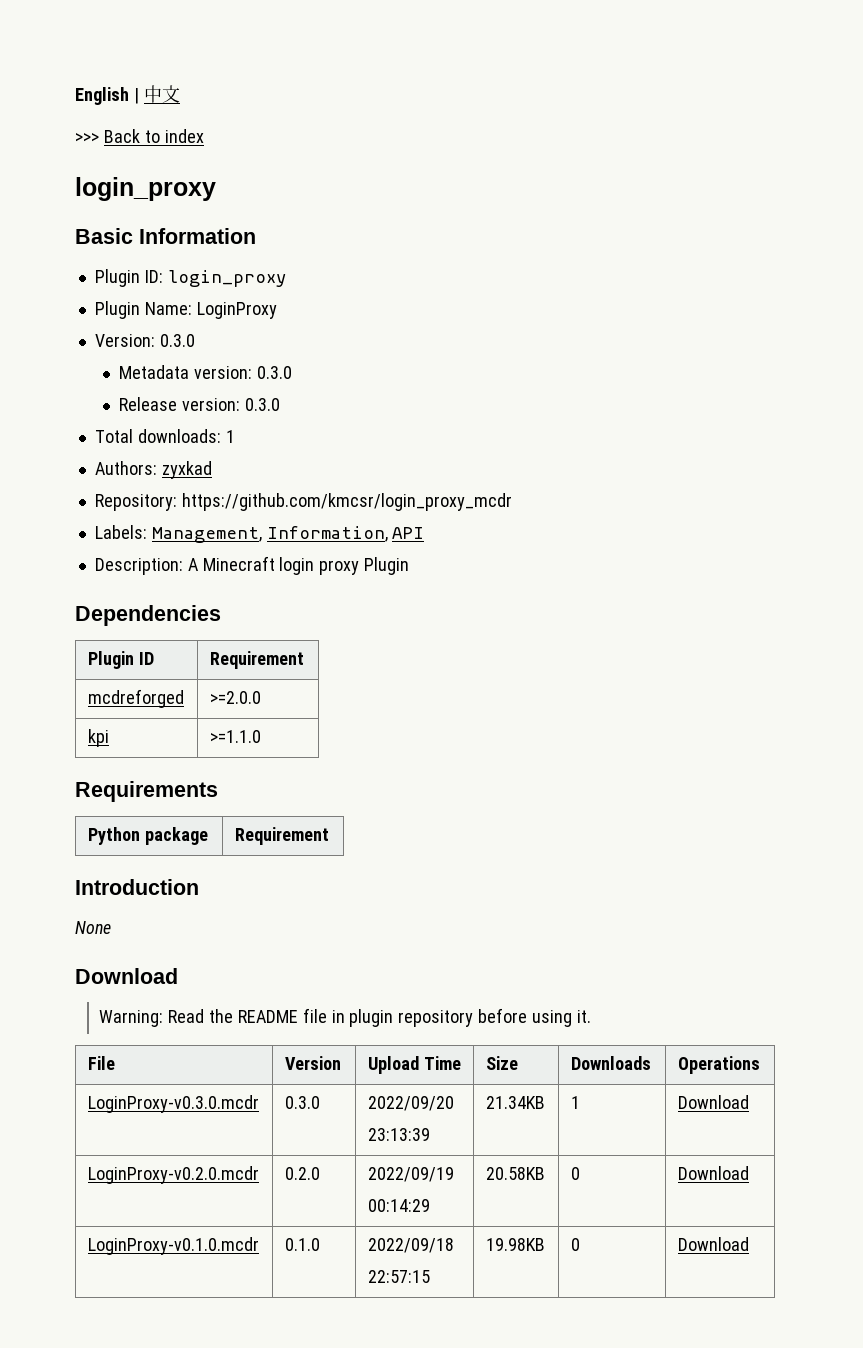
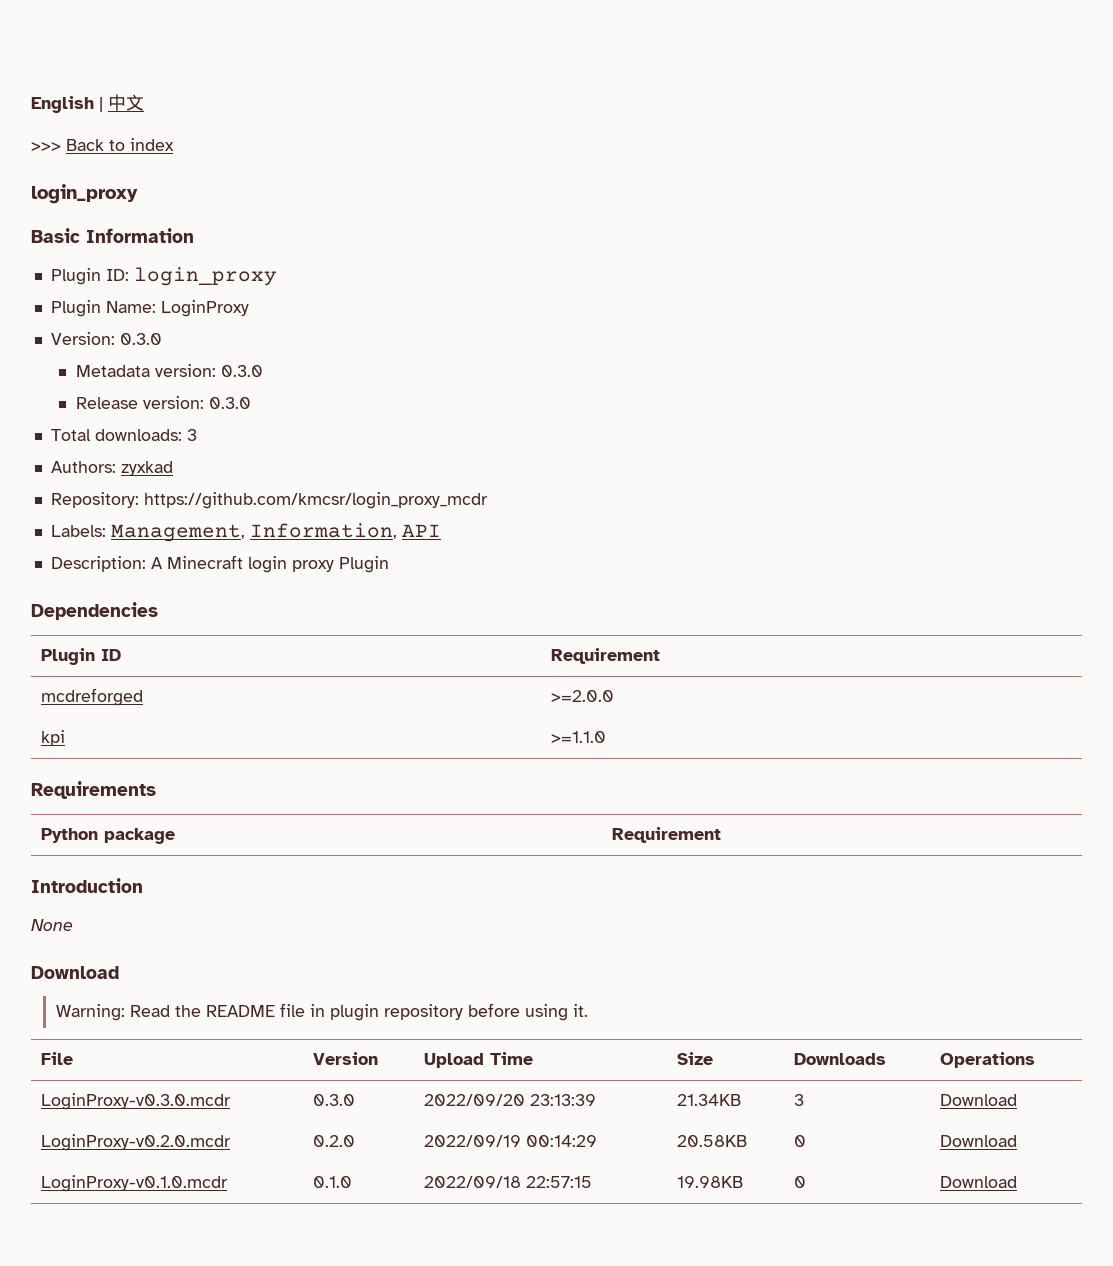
- Total downloads: 1
+ Total downloads: 3
- LoginProxy-v0.3.0.mcdr | 0.3.0 | 2022/09/20 23:13:39 | 21.34KB | 1 | Download
+ LoginProxy-v0.3.0.mcdr | 0.3.0 | 2022/09/20 23:13:39 | 21.34KB | 3 | Download

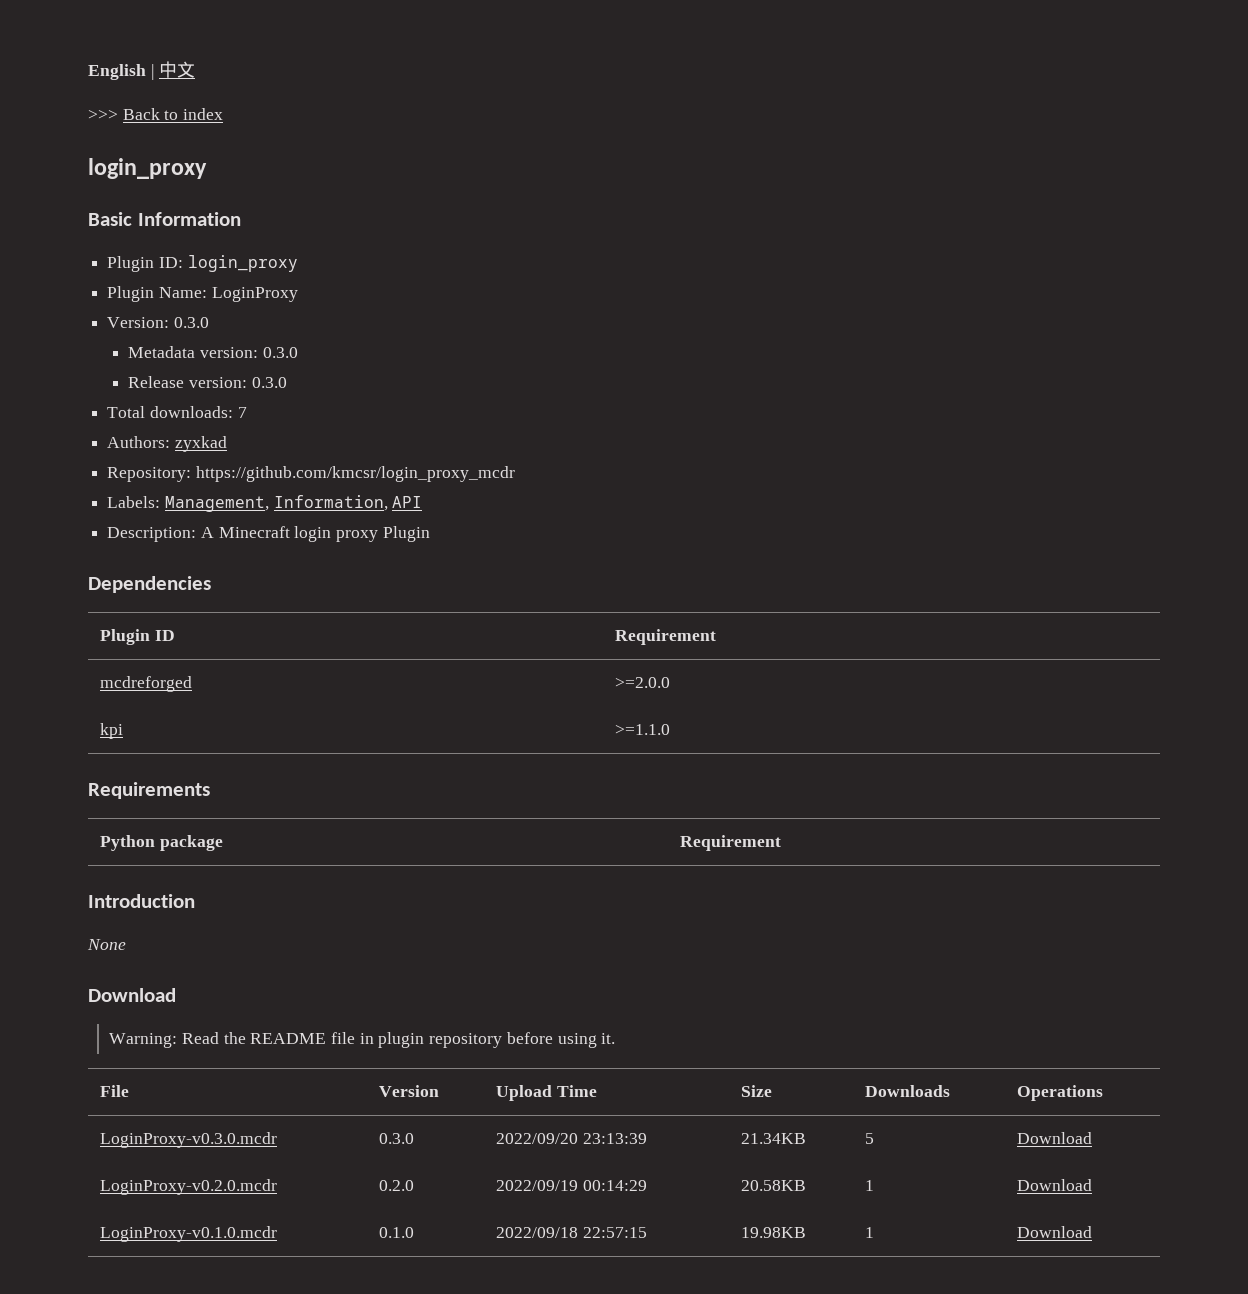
- Total downloads: 3
+ Total downloads: 7
- LoginProxy-v0.3.0.mcdr | 0.3.0 | 2022/09/20 23:13:39 | 21.34KB | 3 | Download
+ LoginProxy-v0.3.0.mcdr | 0.3.0 | 2022/09/20 23:13:39 | 21.34KB | 5 | Download
- LoginProxy-v0.2.0.mcdr | 0.2.0 | 2022/09/19 00:14:29 | 20.58KB | 0 | Download
+ LoginProxy-v0.2.0.mcdr | 0.2.0 | 2022/09/19 00:14:29 | 20.58KB | 1 | Download
- LoginProxy-v0.1.0.mcdr | 0.1.0 | 2022/09/18 22:57:15 | 19.98KB | 0 | Download
+ LoginProxy-v0.1.0.mcdr | 0.1.0 | 2022/09/18 22:57:15 | 19.98KB | 1 | Download

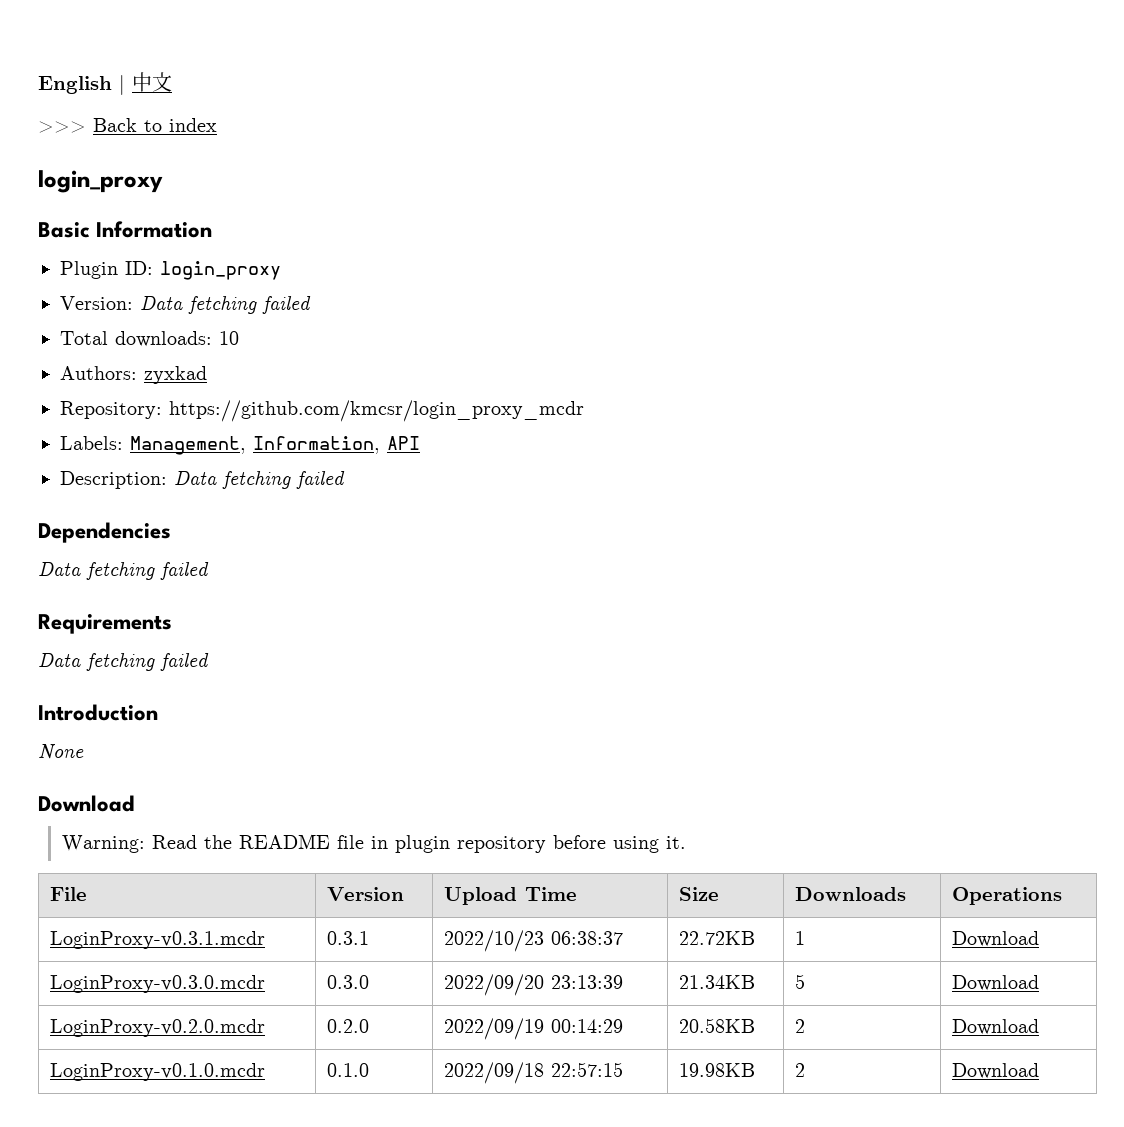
- Plugin Name: LoginProxy
- Version: 0.3.0
- Metadata version: 0.3.0
- Release version: 0.3.0
+ Version: Data fetching failed
- Total downloads: 7
+ Total downloads: 10
- Description: A Minecraft login proxy Plugin
+ Description: Data fetching failed
  Dependencies
- Plugin ID | Requirement
- mcdreforged | >=2.0.0
- kpi | >=1.1.0
+ Data fetching failed
  Requirements
- Python package | Requirement
+ Data fetching failed
+ LoginProxy-v0.3.1.mcdr | 0.3.1 | 2022/10/23 06:38:37 | 22.72KB | 1 | Download
- LoginProxy-v0.2.0.mcdr | 0.2.0 | 2022/09/19 00:14:29 | 20.58KB | 1 | Download
+ LoginProxy-v0.2.0.mcdr | 0.2.0 | 2022/09/19 00:14:29 | 20.58KB | 2 | Download
- LoginProxy-v0.1.0.mcdr | 0.1.0 | 2022/09/18 22:57:15 | 19.98KB | 1 | Download
+ LoginProxy-v0.1.0.mcdr | 0.1.0 | 2022/09/18 22:57:15 | 19.98KB | 2 | Download

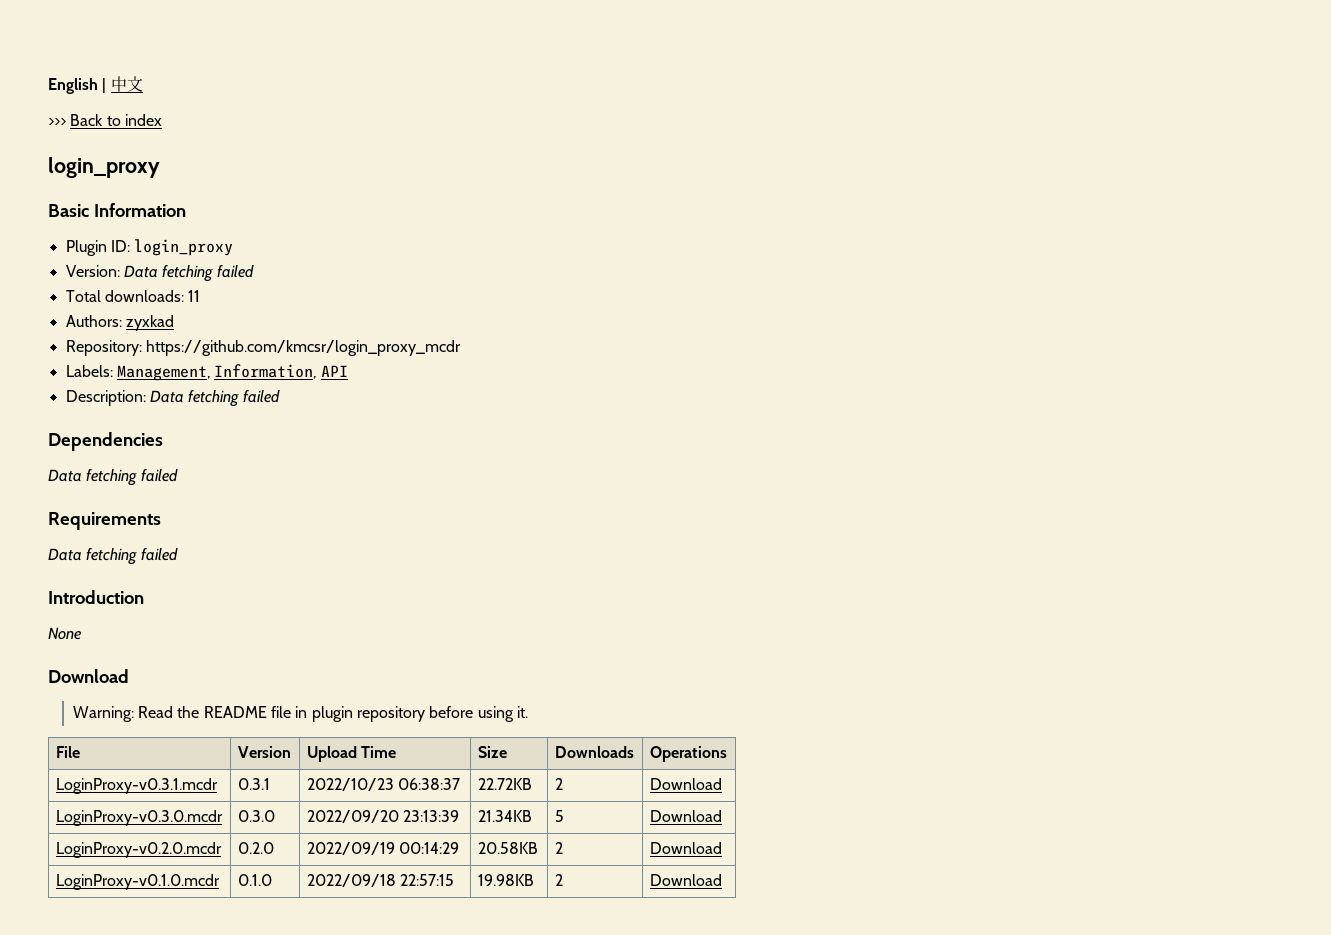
- Total downloads: 10
+ Total downloads: 11
- LoginProxy-v0.3.1.mcdr | 0.3.1 | 2022/10/23 06:38:37 | 22.72KB | 1 | Download
+ LoginProxy-v0.3.1.mcdr | 0.3.1 | 2022/10/23 06:38:37 | 22.72KB | 2 | Download

